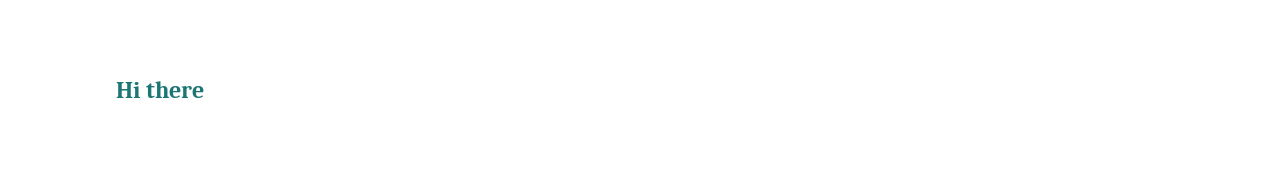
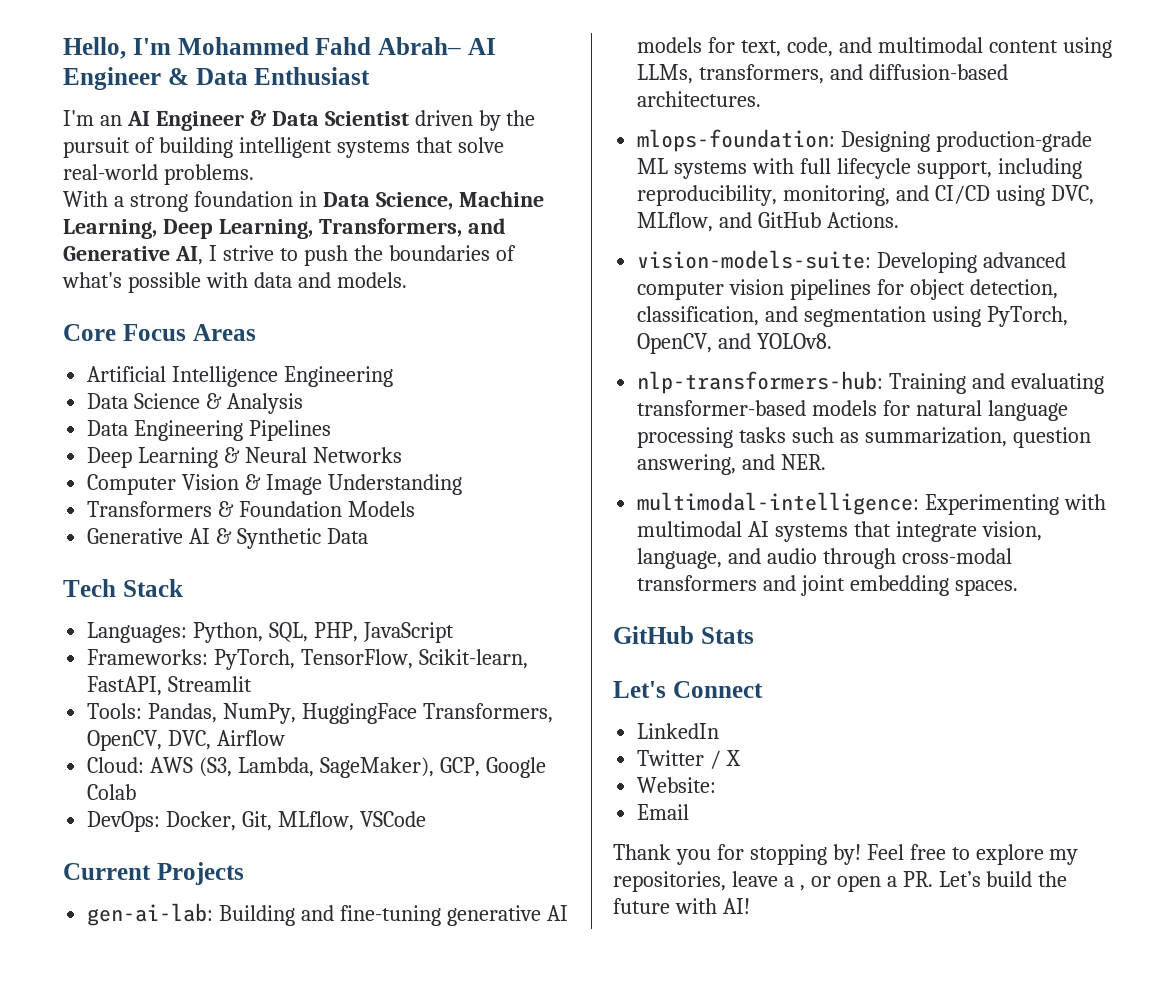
- Hi there
+ Hello, I'm Mohammed Fahd Abrah– AI Engineer & Data Enthusiast
+ I'm an AI Engineer & Data Scientist driven by the pursuit of building intelligent systems that solve real-world problems.
+ With a strong foundation in Data Science, Machine Learning, Deep Learning, Transformers, and Generative AI, I strive to push the boundaries of what's possible with data and models.
+ Core Focus Areas
+ Artificial Intelligence Engineering
+ Data Science & Analysis
+ Data Engineering Pipelines
+ Deep Learning & Neural Networks
+ Computer Vision & Image Understanding
+ Transformers & Foundation Models
+ Generative AI & Synthetic Data
+ Tech Stack
+ Languages: Python, SQL, PHP, JavaScript
+ Frameworks: PyTorch, TensorFlow, Scikit-learn, FastAPI, Streamlit
+ Tools: Pandas, NumPy, HuggingFace Transformers, OpenCV, DVC, Airflow
+ Cloud: AWS (S3, Lambda, SageMaker), GCP, Google Colab
+ DevOps: Docker, Git, MLflow, VSCode
+ Current Projects
+ gen-ai-lab: Building and fine-tuning generative AI models for text, code, and multimodal content using LLMs, transformers, and diffusion-based architectures.
+ mlops-foundation: Designing production-grade ML systems with full lifecycle support, including reproducibility, monitoring, and CI/CD using DVC, MLflow, and GitHub Actions.
+ vision-models-suite: Developing advanced computer vision pipelines for object detection, classification, and segmentation using PyTorch, OpenCV, and YOLOv8.
+ nlp-transformers-hub: Training and evaluating transformer-based models for natural language processing tasks such as summarization, question answering, and NER.
+ multimodal-intelligence: Experimenting with multimodal AI systems that integrate vision, language, and audio through cross-modal transformers and joint embedding spaces.
+ GitHub Stats
+ Let's Connect
+ LinkedIn
+ Twitter / X
+ Website:
+ Email
+ Thank you for stopping by! Feel free to explore my repositories, leave a , or open a PR. Let’s build the future with AI!

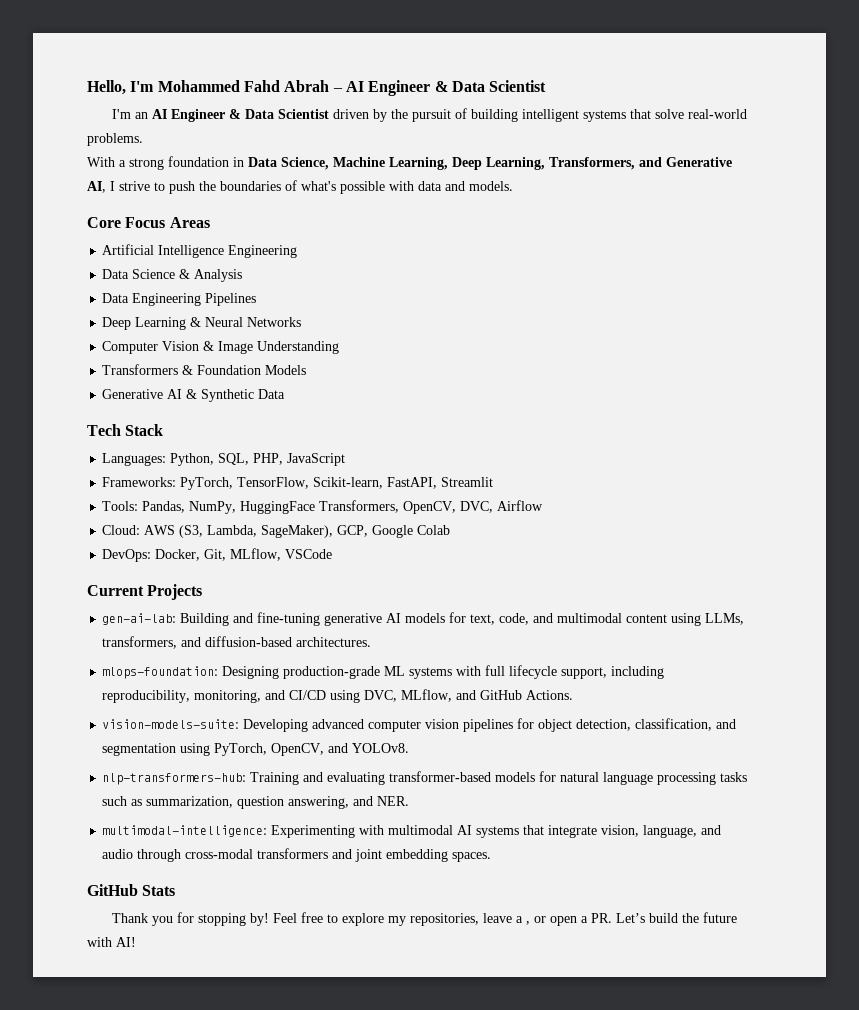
- Hello, I'm Mohammed Fahd Abrah– AI Engineer & Data Enthusiast
+ Hello, I'm Mohammed Fahd Abrah – AI Engineer & Data Scientist
- Let's Connect
- LinkedIn
- Twitter / X
- Website:
- Email

